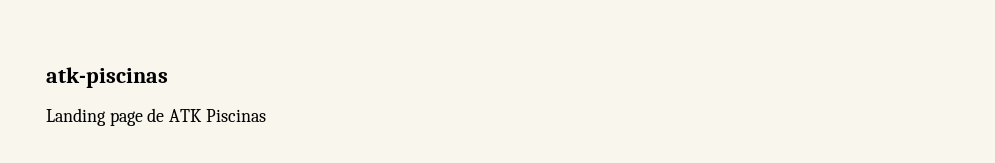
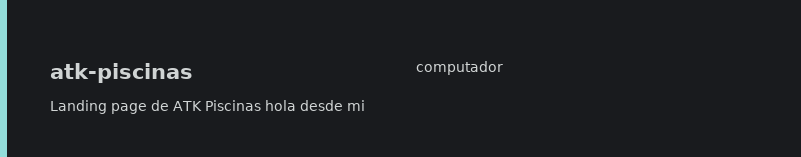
- Landing page de ATK Piscinas
+ Landing page de ATK Piscinas hola desde mi computador

